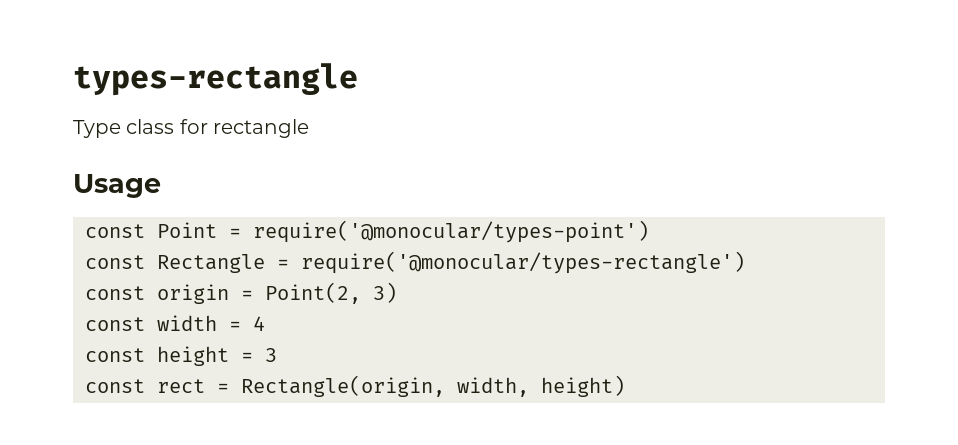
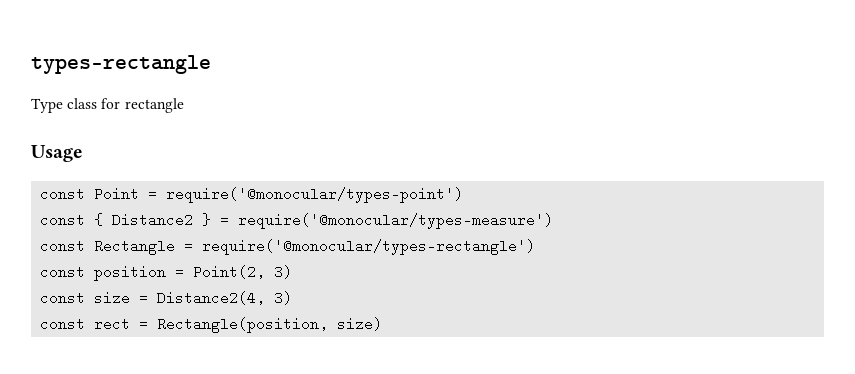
+ const { Distance2 } = require('@monocular/types-measure')
- const origin = Point(2, 3)
+ const position = Point(2, 3)
- const width = 4
- const height = 3
+ const size = Distance2(4, 3)
- const rect = Rectangle(origin, width, height)
+ const rect = Rectangle(position, size)

